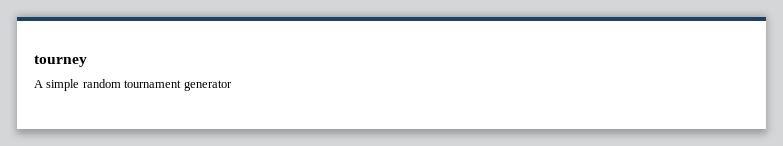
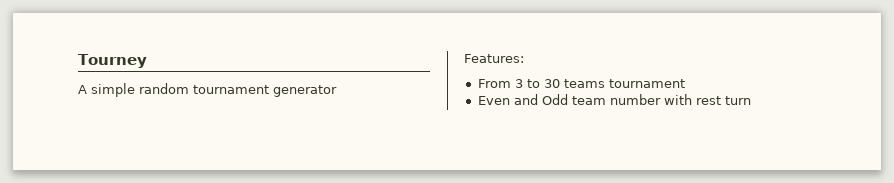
- tourney
+ Tourney
+ Features:
+ From 3 to 30 teams tournament
+ Even and Odd team number with rest turn

